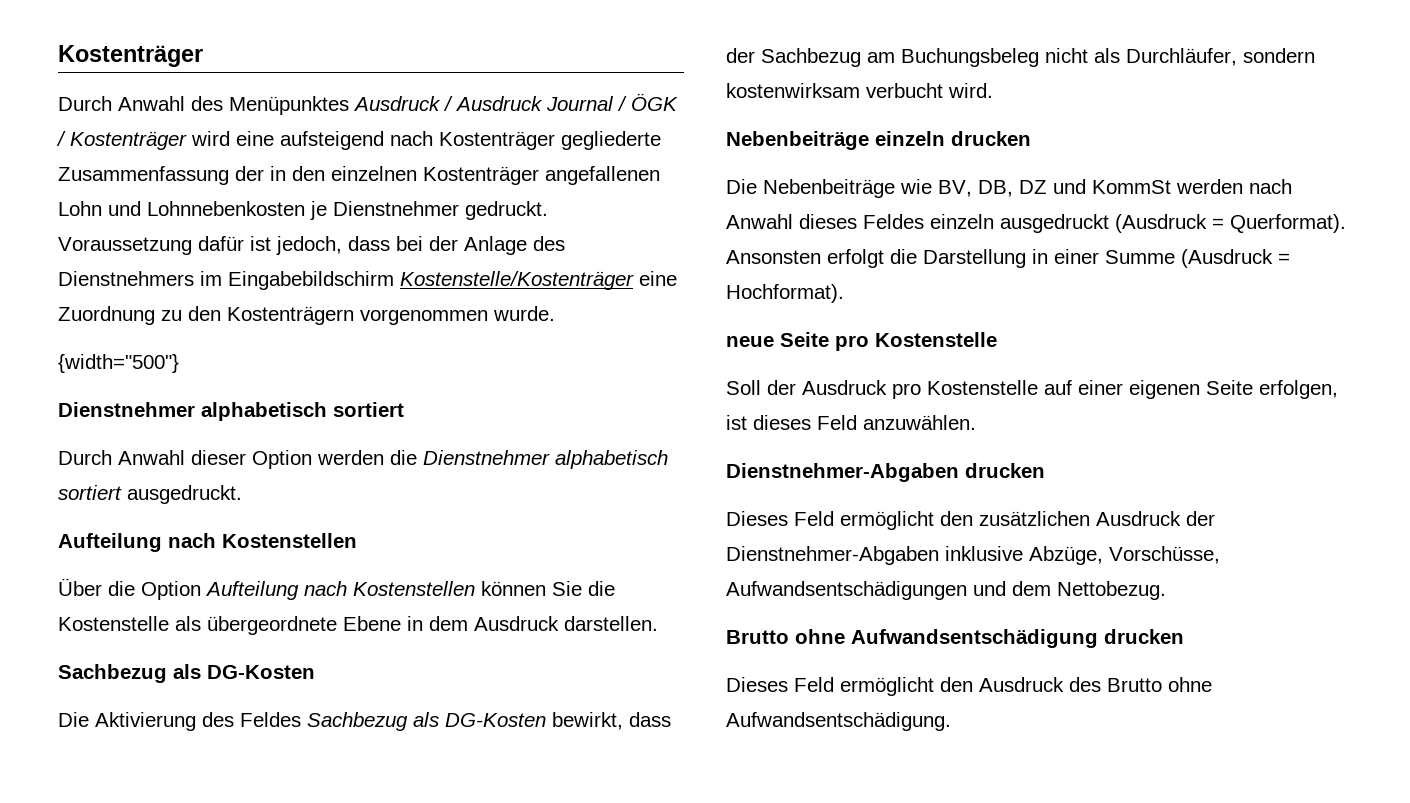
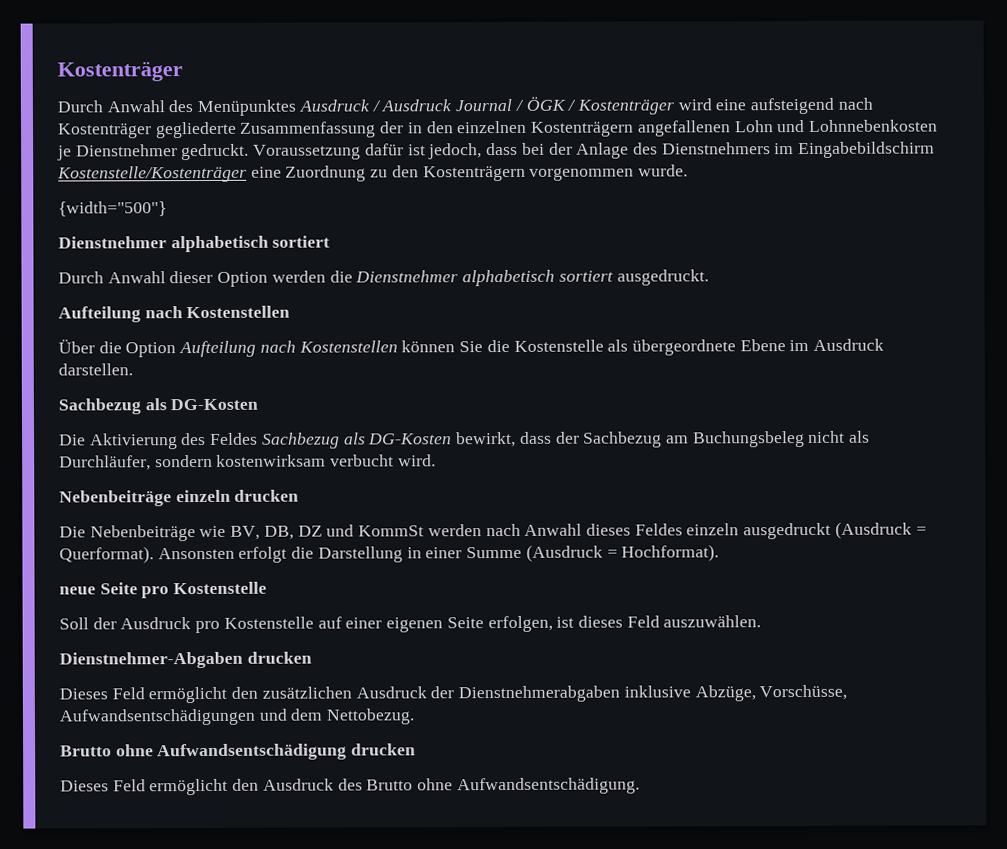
- Durch Anwahl des Menüpunktes Ausdruck / Ausdruck Journal / ÖGK / Kostenträger wird eine aufsteigend nach Kostenträger gegliederte Zusammenfassung der in den einzelnen Kostenträger angefallenen Lohn und Lohnnebenkosten je Dienstnehmer gedruckt.
+ Durch Anwahl des Menüpunktes Ausdruck / Ausdruck Journal / ÖGK / Kostenträger wird eine aufsteigend nach Kostenträger gegliederte Zusammenfassung der in den einzelnen Kostenträgern angefallenen Lohn und Lohnnebenkosten je Dienstnehmer gedruckt.
- Über die Option Aufteilung nach Kostenstellen können Sie die Kostenstelle als übergeordnete Ebene in dem Ausdruck darstellen.
+ Über die Option Aufteilung nach Kostenstellen können Sie die Kostenstelle als übergeordnete Ebene im Ausdruck darstellen.
- Soll der Ausdruck pro Kostenstelle auf einer eigenen Seite erfolgen, ist dieses Feld anzuwählen.
+ Soll der Ausdruck pro Kostenstelle auf einer eigenen Seite erfolgen, ist dieses Feld auszuwählen.
- Dieses Feld ermöglicht den zusätzlichen Ausdruck der Dienstnehmer-Abgaben inklusive Abzüge, Vorschüsse, Aufwandsentschädigungen und dem Nettobezug.
+ Dieses Feld ermöglicht den zusätzlichen Ausdruck der Dienstnehmerabgaben inklusive Abzüge, Vorschüsse, Aufwandsentschädigungen und dem Nettobezug.

